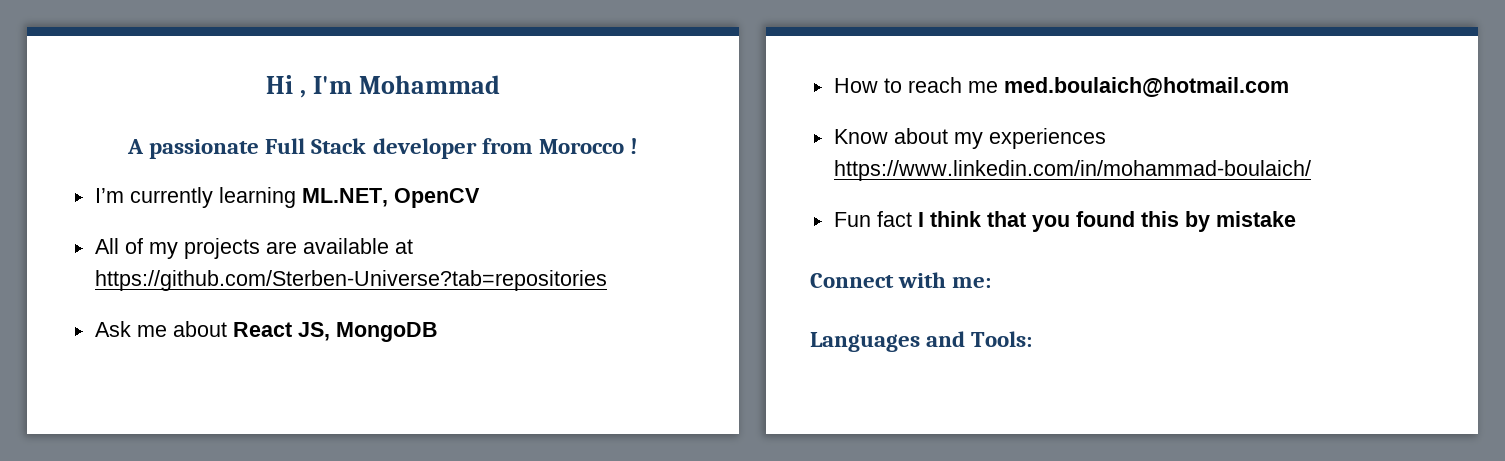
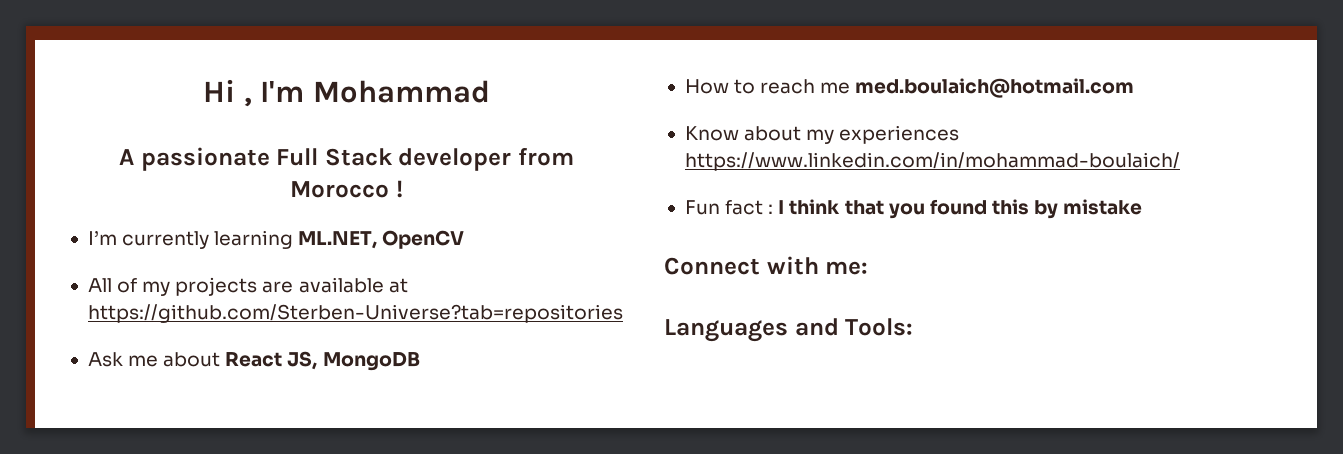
- Fun fact I think that you found this by mistake
+ Fun fact : I think that you found this by mistake

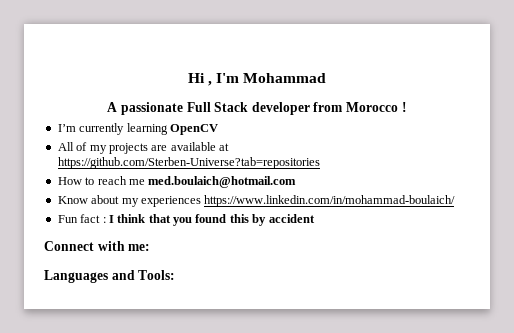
- I’m currently learning ML.NET, OpenCV
+ I’m currently learning OpenCV
- Ask me about React JS, MongoDB
- Fun fact : I think that you found this by mistake
+ Fun fact : I think that you found this by accident

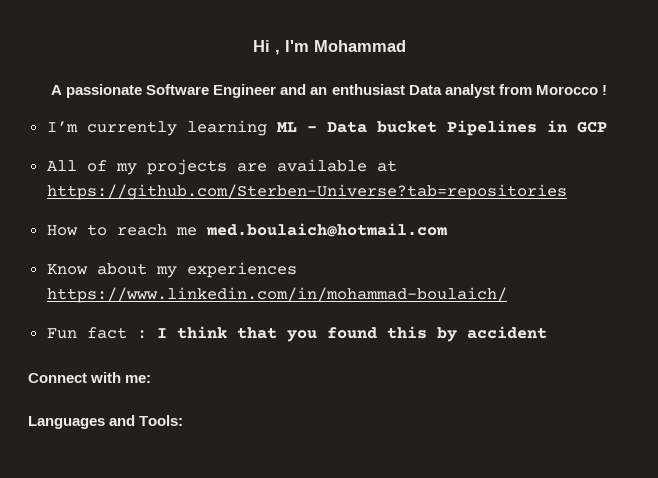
- A passionate Full Stack developer from Morocco !
+ A passionate Software Engineer and an enthusiast Data analyst from Morocco !
- I’m currently learning OpenCV
+ I’m currently learning ML - Data bucket Pipelines in GCP

